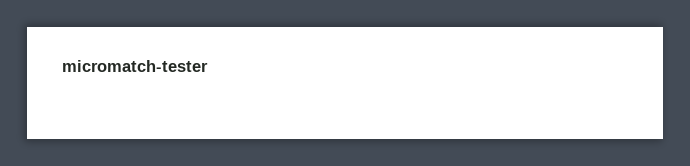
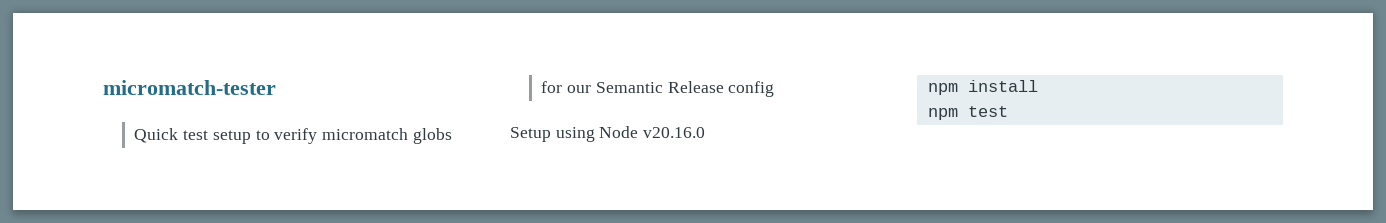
+ Quick test setup to verify micromatch globs for our Semantic Release config
+ Setup using Node v20.16.0
+ npm install
+ npm test

